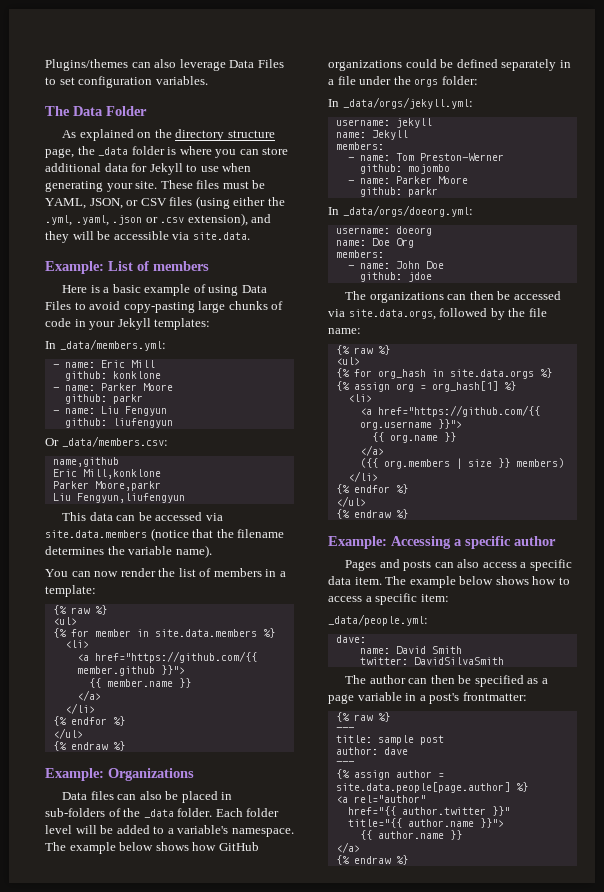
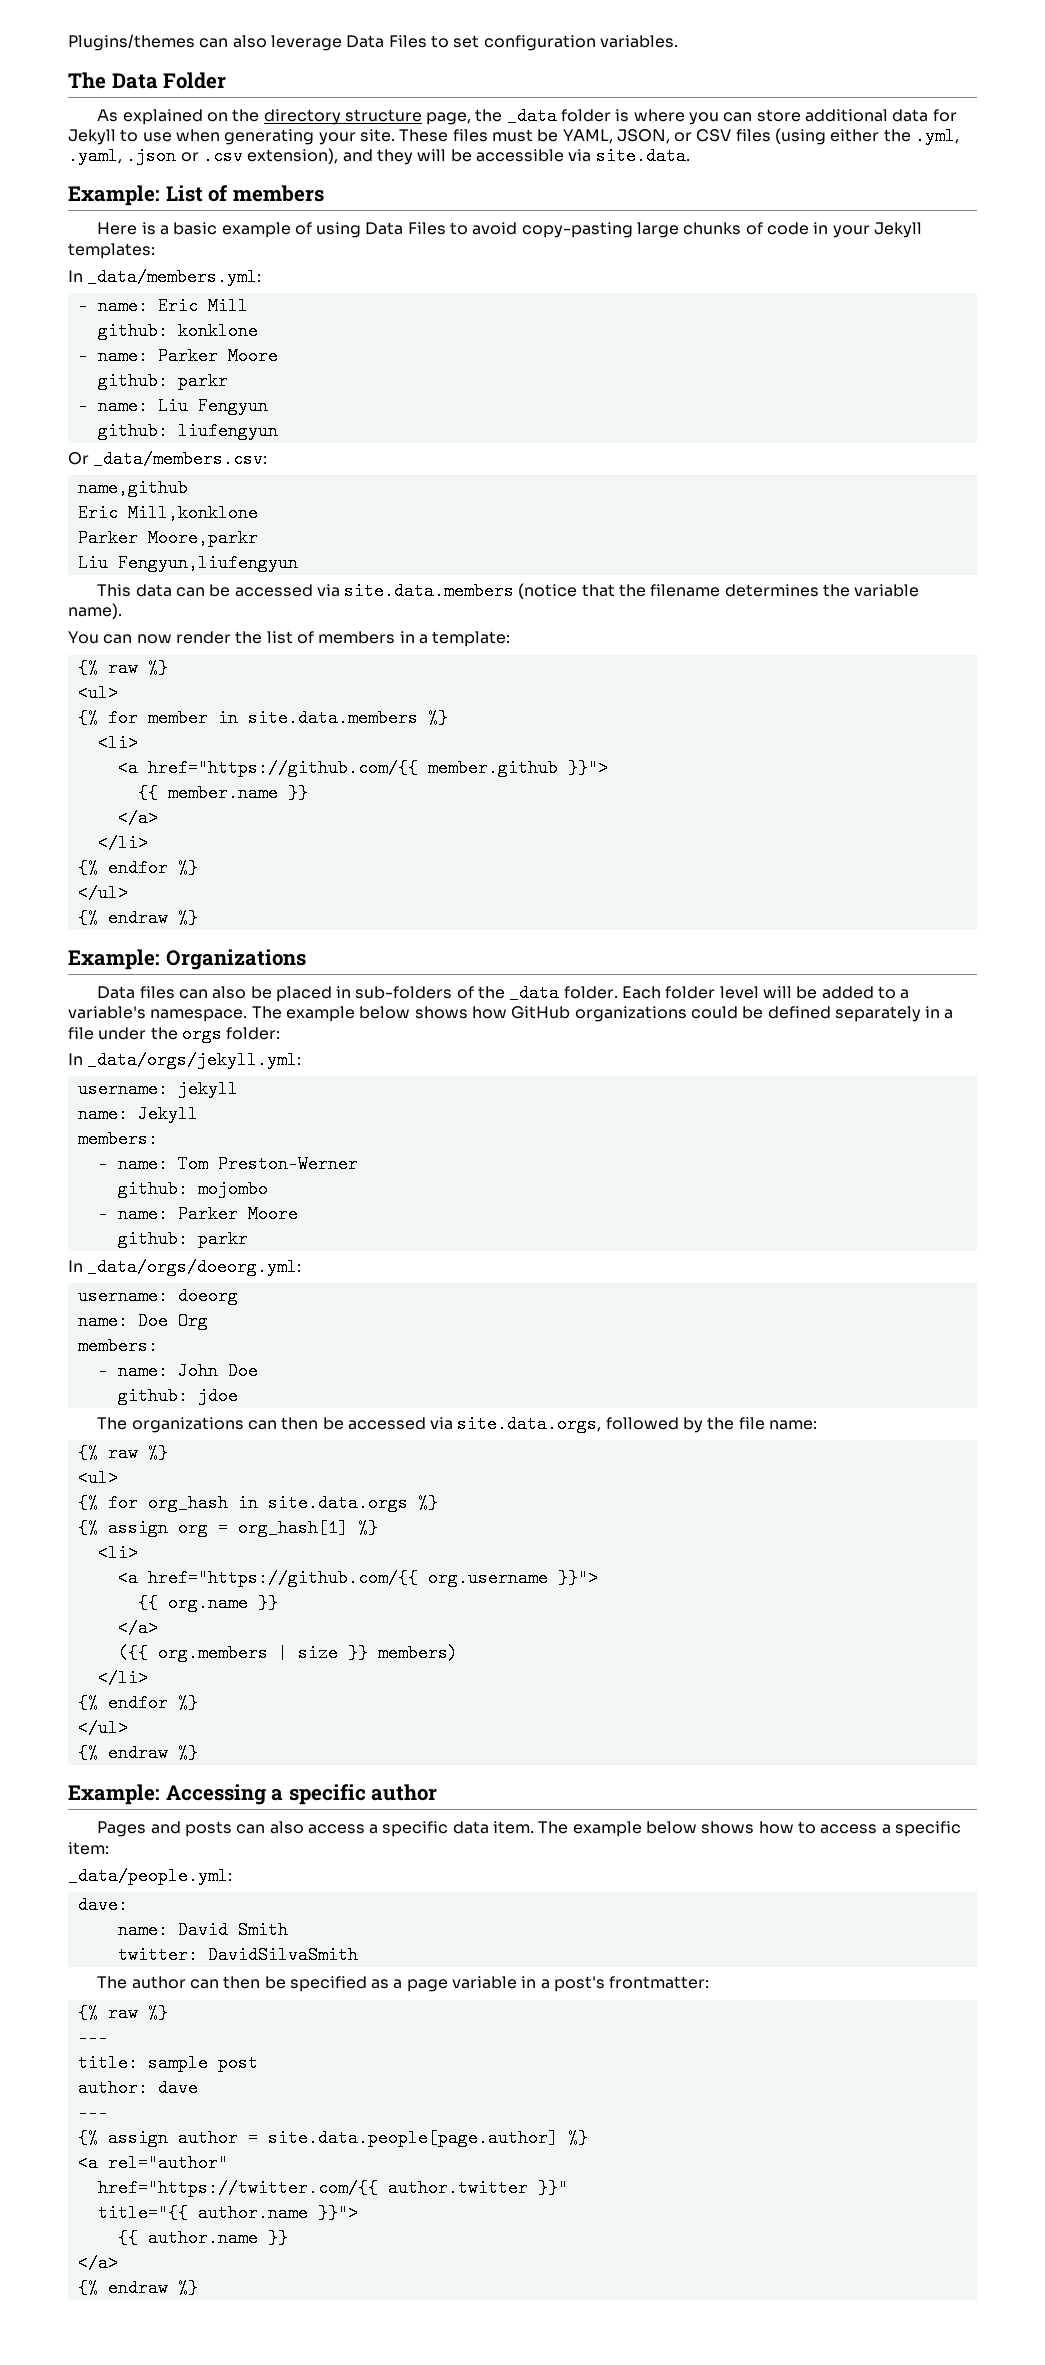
- href="{{ author.twitter }}"
+ href="https://twitter.com/{{ author.twitter }}"

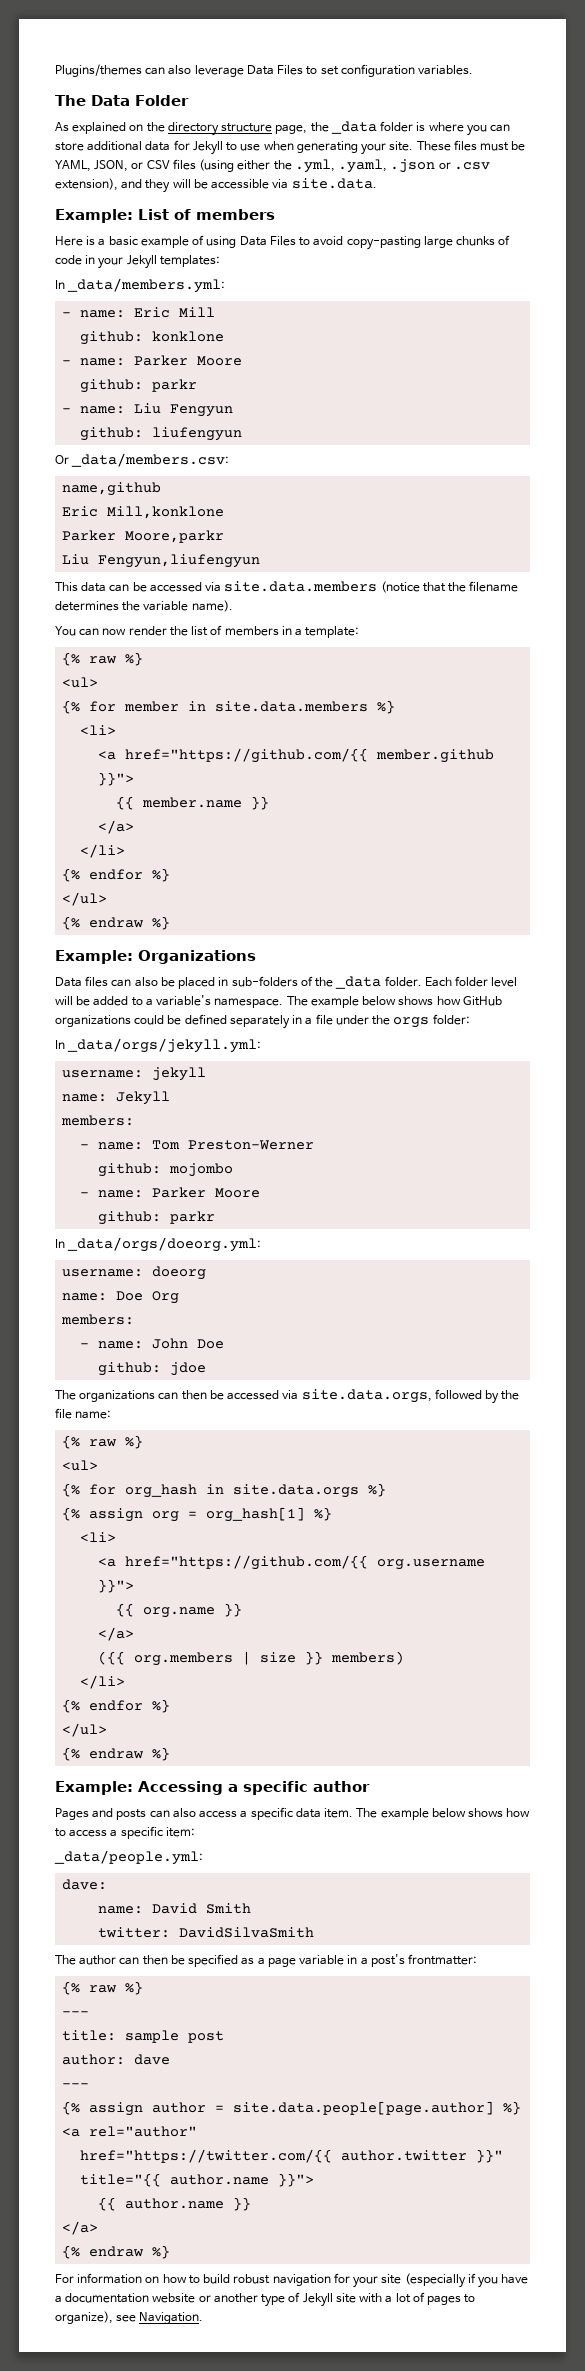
+ For information on how to build robust navigation for your site (especially if you have a documentation website or another type of Jekyll site with a lot of pages to organize), see Navigation.

